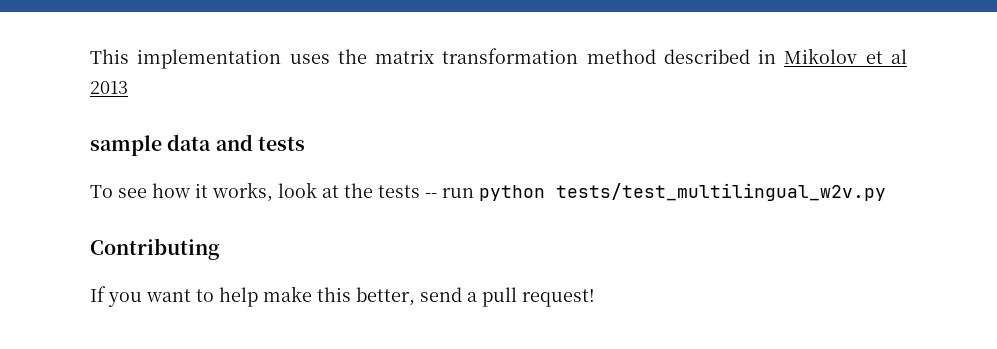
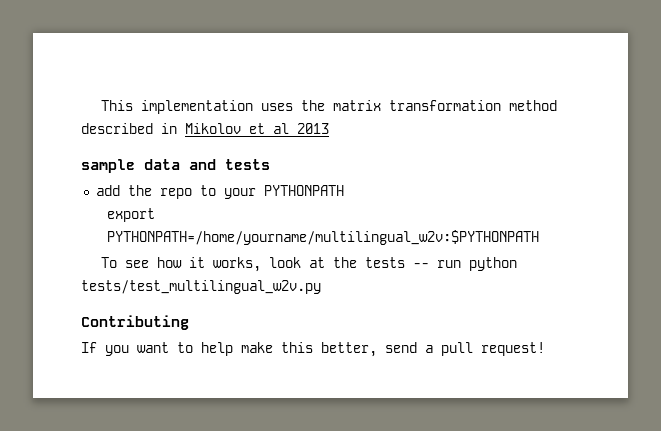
+ add the repo to your PYTHONPATH
+ export PYTHONPATH=/home/yourname/multilingual_w2v:$PYTHONPATH

